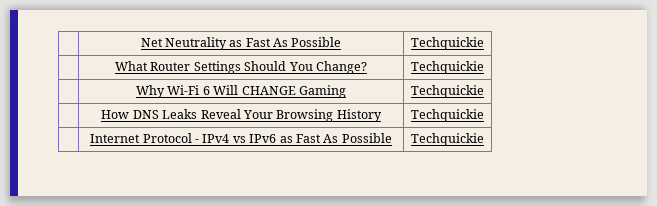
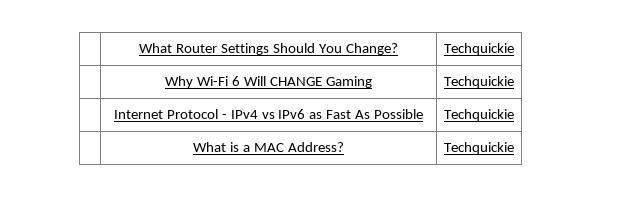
- | Net Neutrality as Fast As Possible | Techquickie
- | How DNS Leaks Reveal Your Browsing History | Techquickie
+ | What is a MAC Address? | Techquickie

